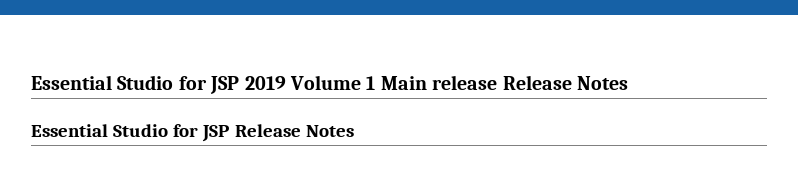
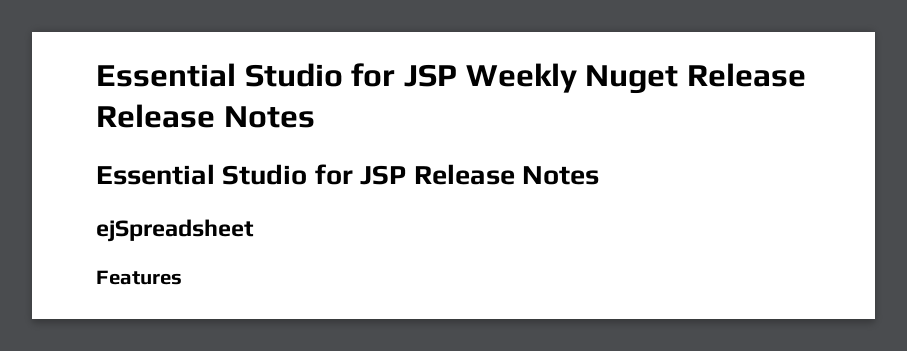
- Essential Studio for JSP 2019 Volume 1 Main release Release Notes
+ Essential Studio for JSP Weekly Nuget Release Release Notes
+ ejSpreadsheet
+ Features

